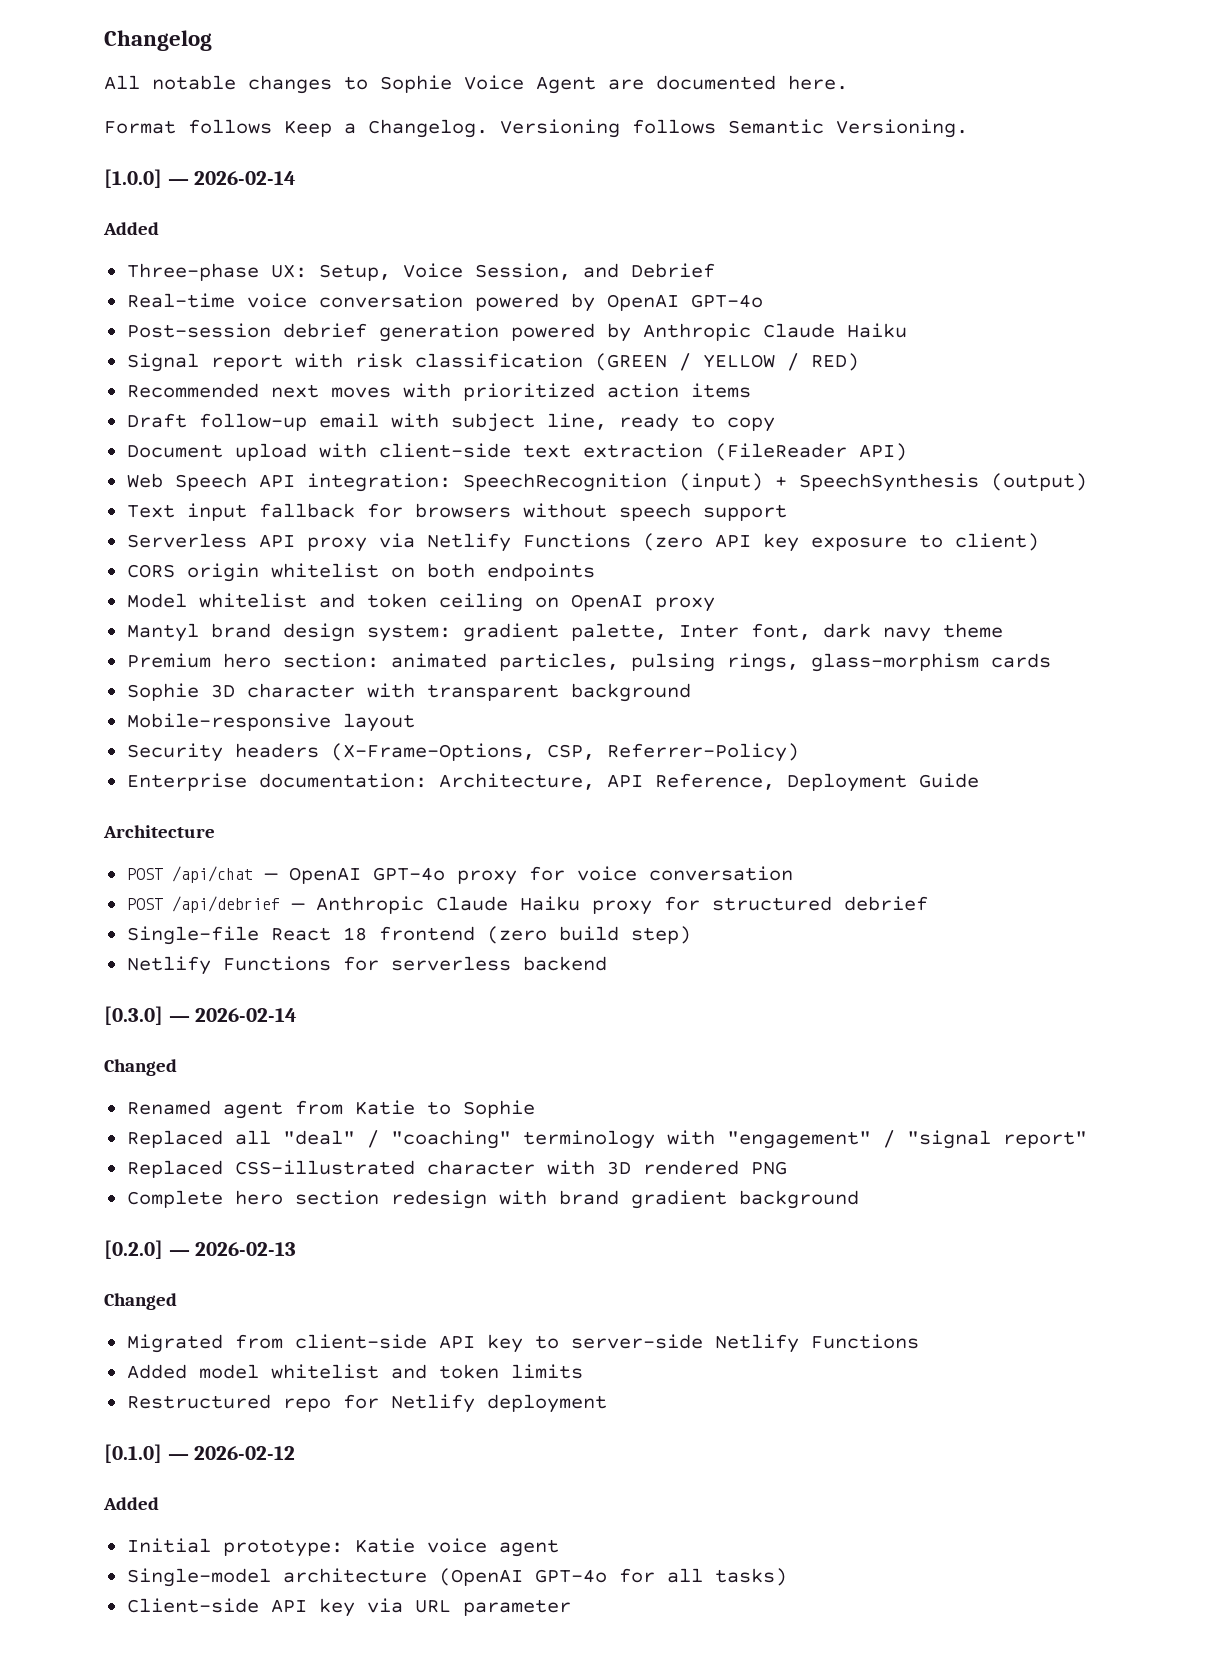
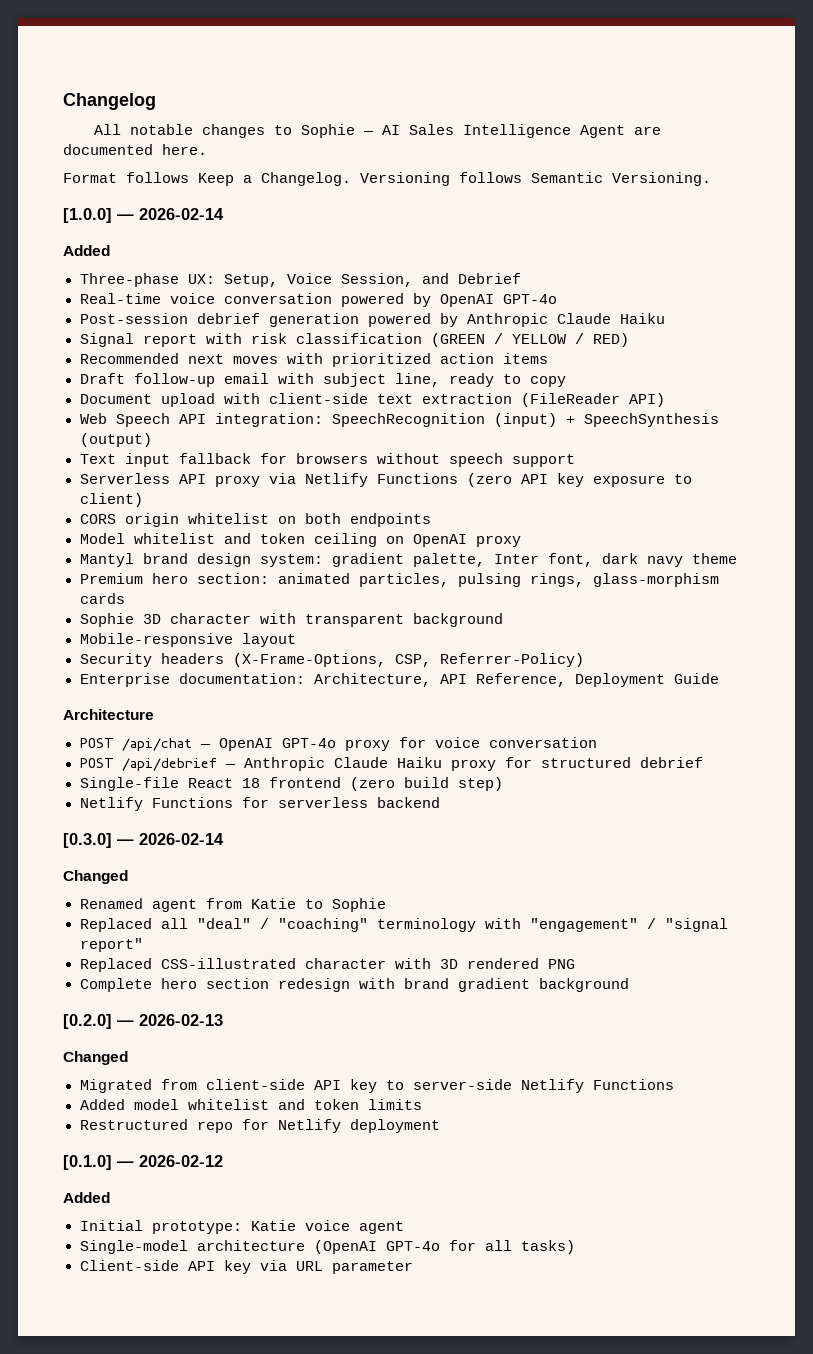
- All notable changes to Sophie Voice Agent are documented here.
+ All notable changes to Sophie — AI Sales Intelligence Agent are documented here.

